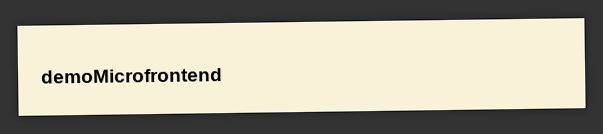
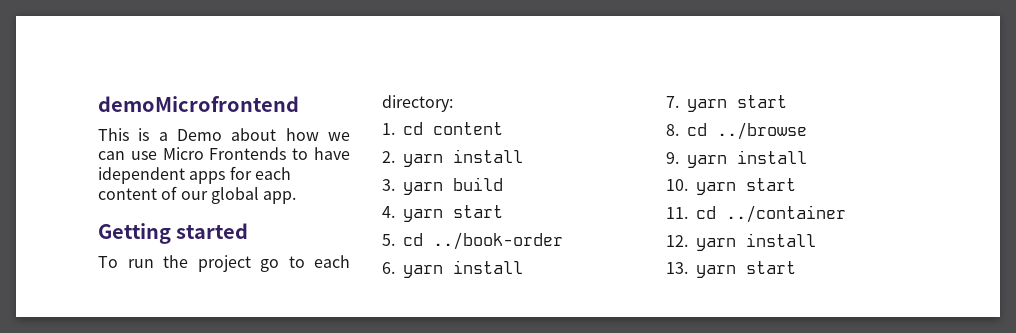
+ This is a Demo about how we can use Micro Frontends to have idependent apps for each content of our global app.
+ Getting started
+ To run the project go to each directory:
+ 1. cd content
+ 2. yarn install
+ 3. yarn build
+ 4. yarn start
+ 5. cd ../book-order
+ 6. yarn install
+ 7. yarn start
+ 8. cd ../browse
+ 9. yarn install
+ 10. yarn start
+ 11. cd ../container
+ 12. yarn install
+ 13. yarn start

